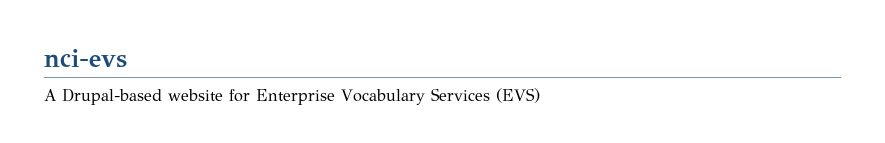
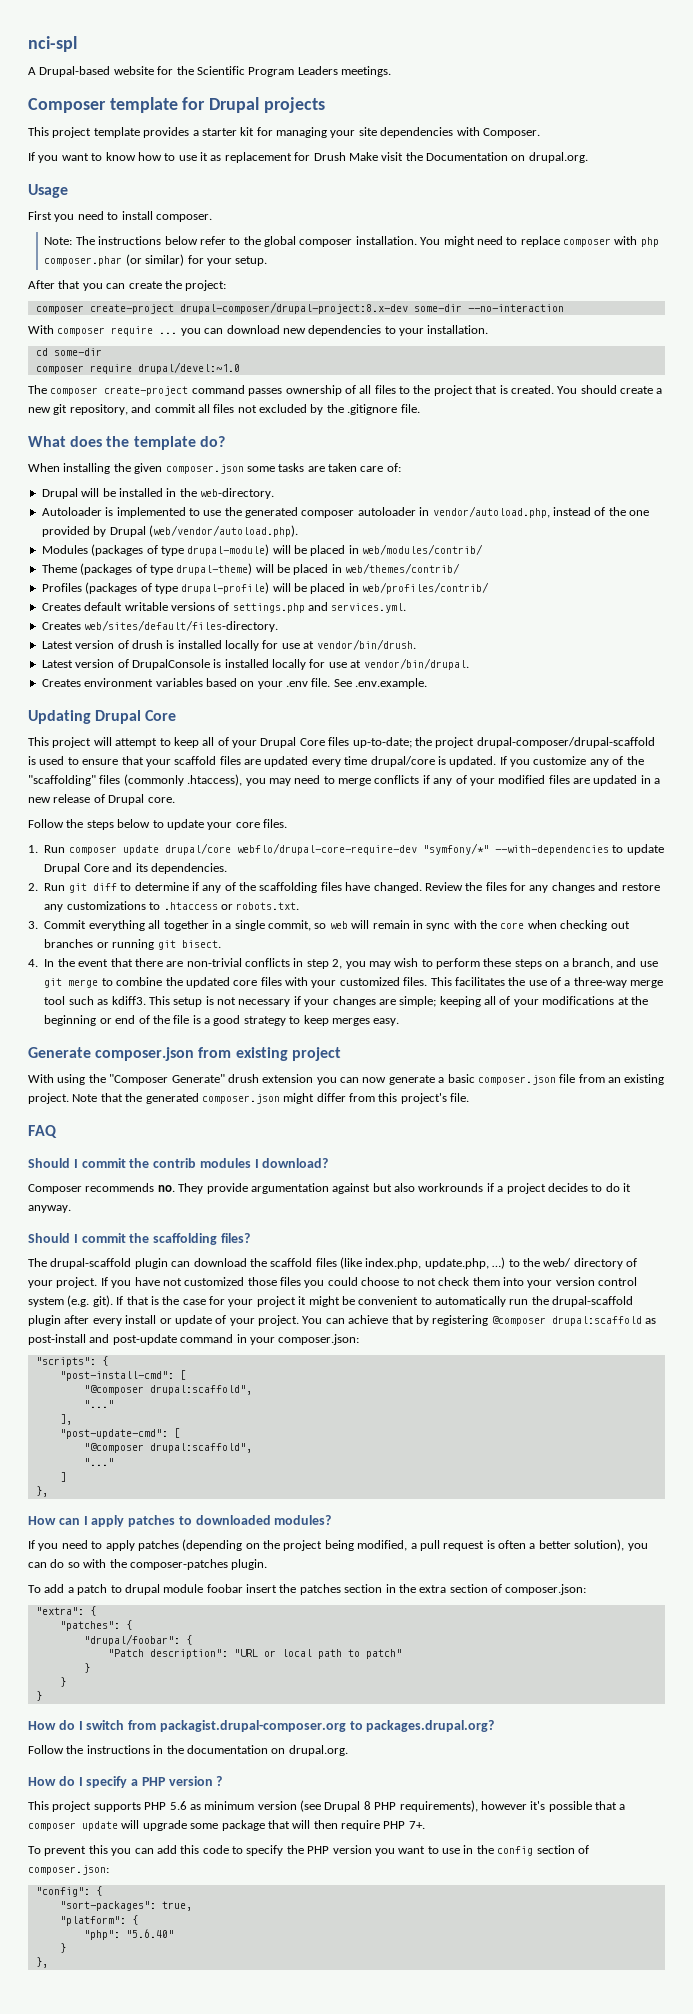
- nci-evs
+ nci-spl
- A Drupal-based website for Enterprise Vocabulary Services (EVS)
+ A Drupal-based website for the Scientific Program Leaders meetings.
+ Composer template for Drupal projects
+ This project template provides a starter kit for managing your site dependencies with Composer.
+ If you want to know how to use it as replacement for Drush Make visit the Documentation on drupal.org.
+ Usage
+ First you need to install composer.
+ Note: The instructions below refer to the global composer installation. You might need to replace composer with php composer.phar (or similar) for your setup.
+ After that you can create the project:
+ composer create-project drupal-composer/drupal-project:8.x-dev some-dir --no-interaction
+ With composer require ... you can download new dependencies to your installation.
+ cd some-dir
+ composer require drupal/devel:~1.0
+ The composer create-project command passes ownership of all files to the project that is created. You should create a new git repository, and commit all files not excluded by the .gitignore file.
+ What does the template do?
+ When installing the given composer.json some tasks are taken care of:
+ Drupal will be installed in the web-directory.
+ Autoloader is implemented to use the generated composer autoloader in vendor/autoload.php, instead of the one provided by Drupal (web/vendor/autoload.php).
+ Modules (packages of type drupal-module) will be placed in web/modules/contrib/
+ Theme (packages of type drupal-theme) will be placed in web/themes/contrib/
+ Profiles (packages of type drupal-profile) will be placed in web/profiles/contrib/
+ Creates default writable versions of settings.php and services.yml.
+ Creates web/sites/default/files-directory.
+ Latest version of drush is installed locally for use at vendor/bin/drush.
+ Latest version of DrupalConsole is installed locally for use at vendor/bin/drupal.
+ Creates environment variables based on your .env file. See .env.example.
+ Updating Drupal Core
+ This project will attempt to keep all of your Drupal Core files up-to-date; the project drupal-composer/drupal-scaffold is used to ensure that your scaffold files are updated every time drupal/core is updated. If you customize any of the "scaffolding" files (commonly .htaccess), you may need to merge conflicts if any of your modified files are updated in a new release of Drupal core.
+ Follow the steps below to update your core files.
+ 1. Run composer update drupal/core webflo/drupal-core-require-dev "symfony/*" --with-dependencies to update Drupal Core and its dependencies.
+ 2. Run git diff to determine if any of the scaffolding files have changed. Review the files for any changes and restore any customizations to .htaccess or robots.txt.
+ 3. Commit everything all together in a single commit, so web will remain in sync with the core when checking out branches or running git bisect.
+ 4. In the event that there are non-trivial conflicts in step 2, you may wish to perform these steps on a branch, and use git merge to combine the updated core files with your customized files. This facilitates the use of a three-way merge tool such as kdiff3. This setup is not necessary if your changes are simple; keeping all of your modifications at the beginning or end of the file is a good strategy to keep merges easy.
+ Generate composer.json from existing project
+ With using the "Composer Generate" drush extension you can now generate a basic composer.json file from an existing project. Note that the generated composer.json might differ from this project's file.
+ FAQ
+ Should I commit the contrib modules I download?
+ Composer recommends no. They provide argumentation against but also workrounds if a project decides to do it anyway.
+ Should I commit the scaffolding files?
+ The drupal-scaffold plugin can download the scaffold files (like index.php, update.php, …) to the web/ directory of your project. If you have not customized those files you could choose to not check them into your version control system (e.g. git). If that is the case for your project it might be convenient to automatically run the drupal-scaffold plugin after every install or update of your project. You can achieve that by registering @composer drupal:scaffold as post-install and post-update command in your composer.json:
+ "scripts": {
+ "post-install-cmd": [
+ "@composer drupal:scaffold",
+ "..."
+ ],
+ "post-update-cmd": [
+ "@composer drupal:scaffold",
+ "..."
+ ]
+ },
+ How can I apply patches to downloaded modules?
+ If you need to apply patches (depending on the project being modified, a pull request is often a better solution), you can do so with the composer-patches plugin.
+ To add a patch to drupal module foobar insert the patches section in the extra section of composer.json:
+ "extra": {
+ "patches": {
+ "drupal/foobar": {
+ "Patch description": "URL or local path to patch"
+ }
+ }
+ }
+ How do I switch from packagist.drupal-composer.org to packages.drupal.org?
+ Follow the instructions in the documentation on drupal.org.
+ How do I specify a PHP version ?
+ This project supports PHP 5.6 as minimum version (see Drupal 8 PHP requirements), however it's possible that a composer update will upgrade some package that will then require PHP 7+.
+ To prevent this you can add this code to specify the PHP version you want to use in the config section of composer.json:
+ "config": {
+ "sort-packages": true,
+ "platform": {
+ "php": "5.6.40"
+ }
+ },

